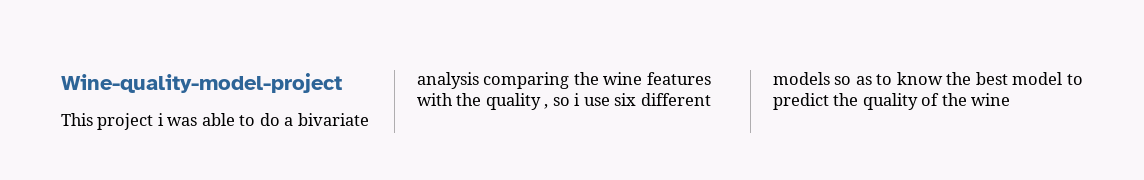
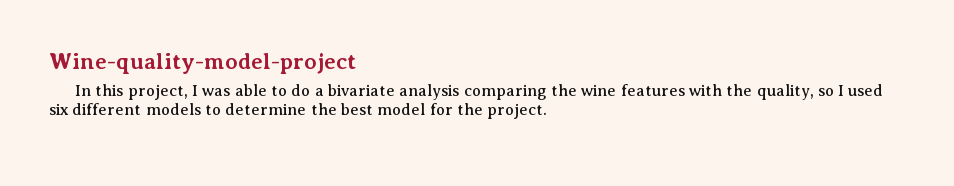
- This project i was able to do a bivariate analysis comparing the wine features with the quality , so i use six different models so as to know the best model to predict the quality of the wine
+ In this project, I was able to do a bivariate analysis comparing the wine features with the quality, so I used six different models to determine the best model for the project.

